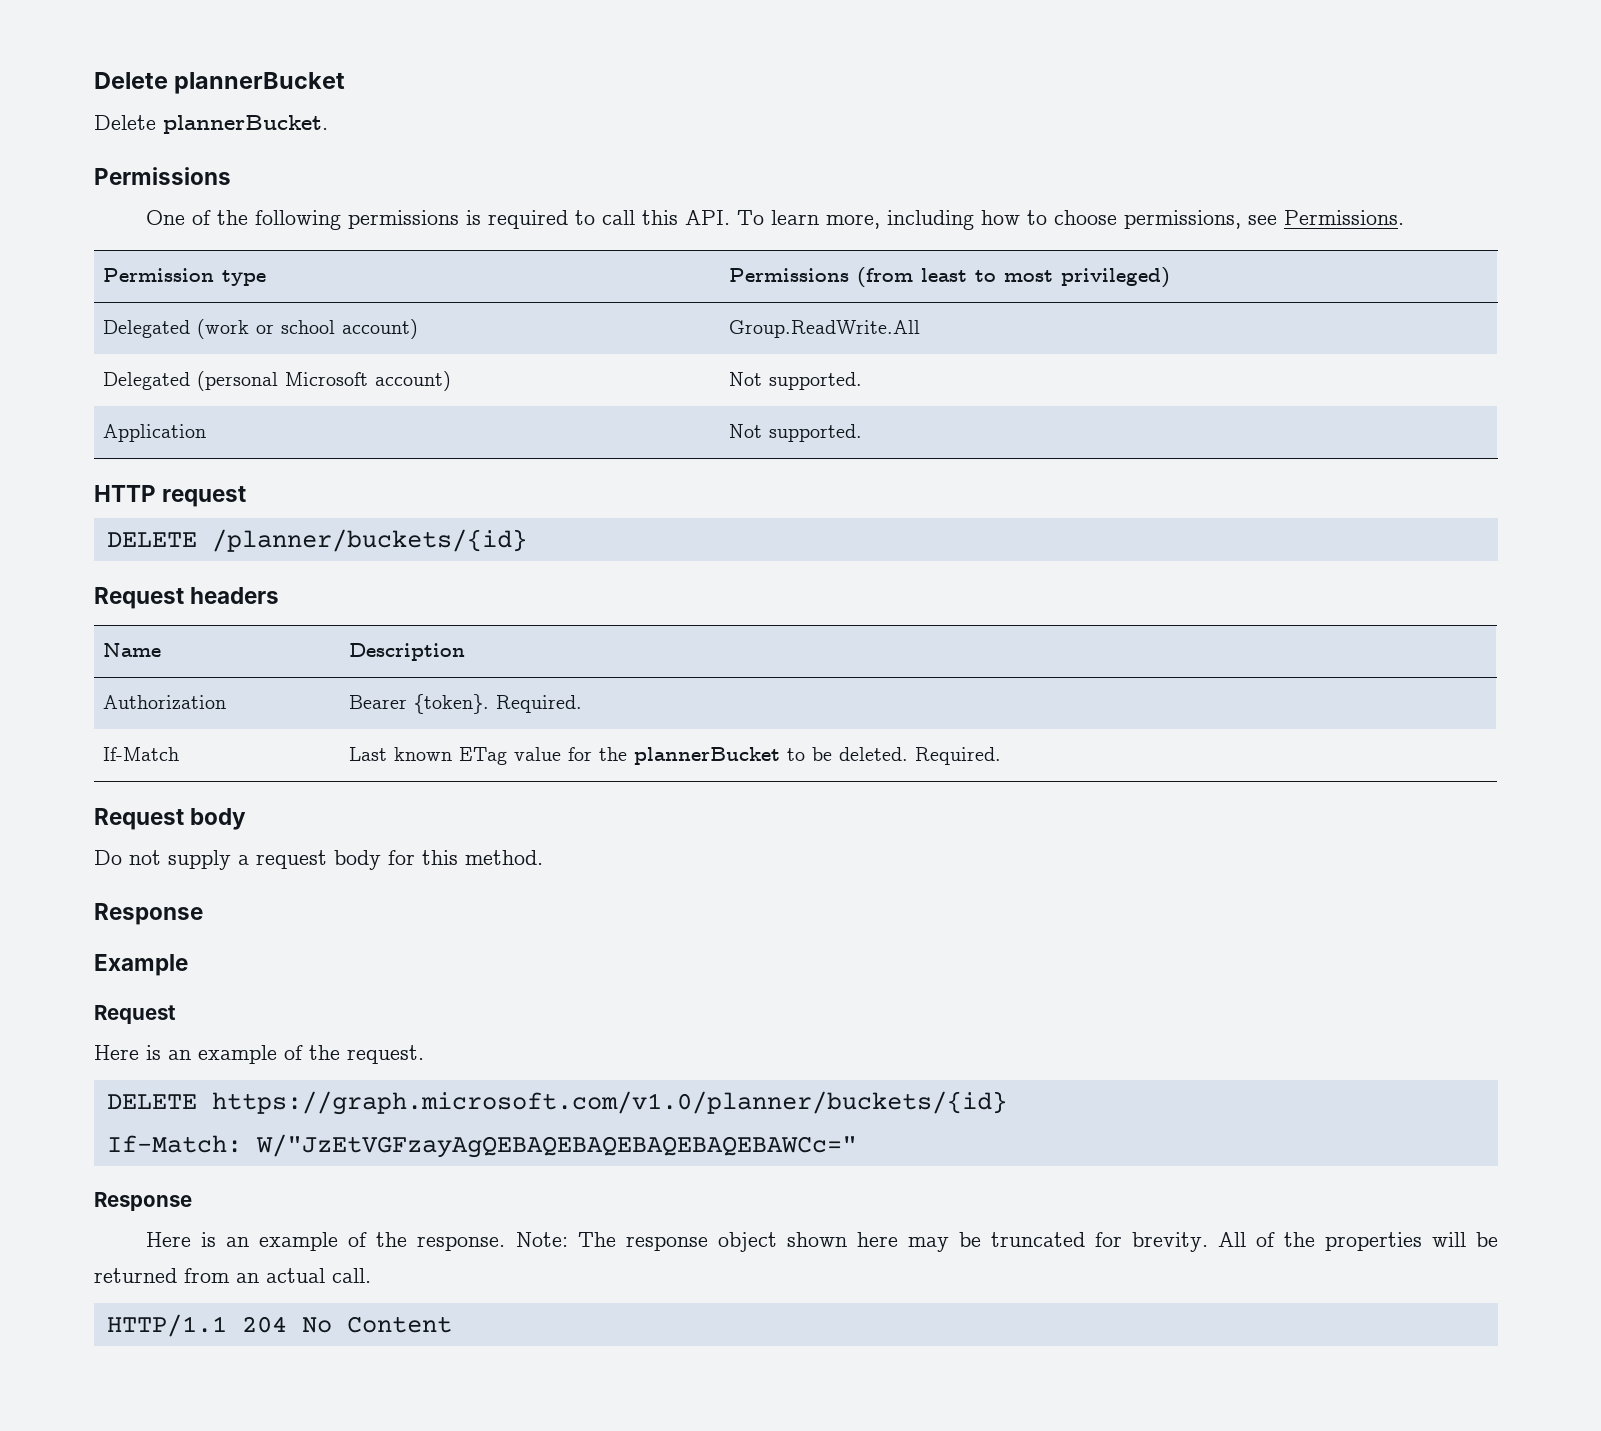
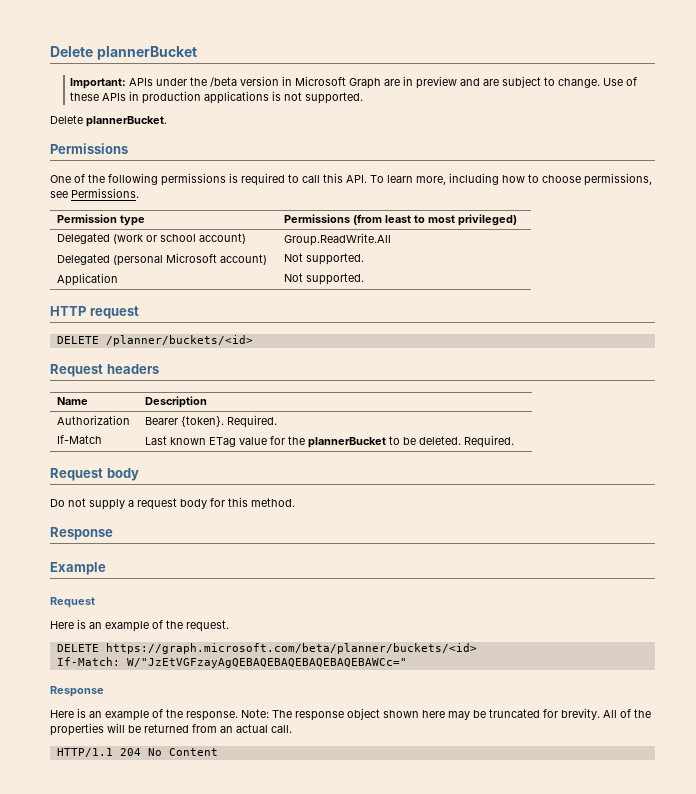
+ Important: APIs under the /beta version in Microsoft Graph are in preview and are subject to change. Use of these APIs in production applications is not supported.
- DELETE /planner/buckets/{id}
+ DELETE /planner/buckets/<id>
- DELETE https://graph.microsoft.com/v1.0/planner/buckets/{id}
+ DELETE https://graph.microsoft.com/beta/planner/buckets/<id>

